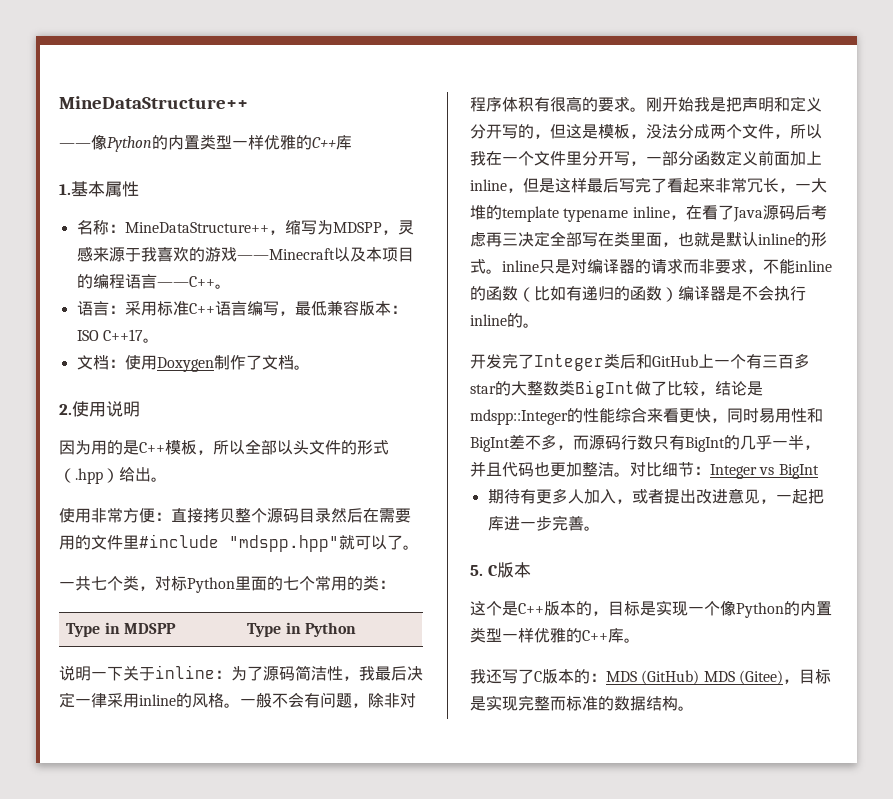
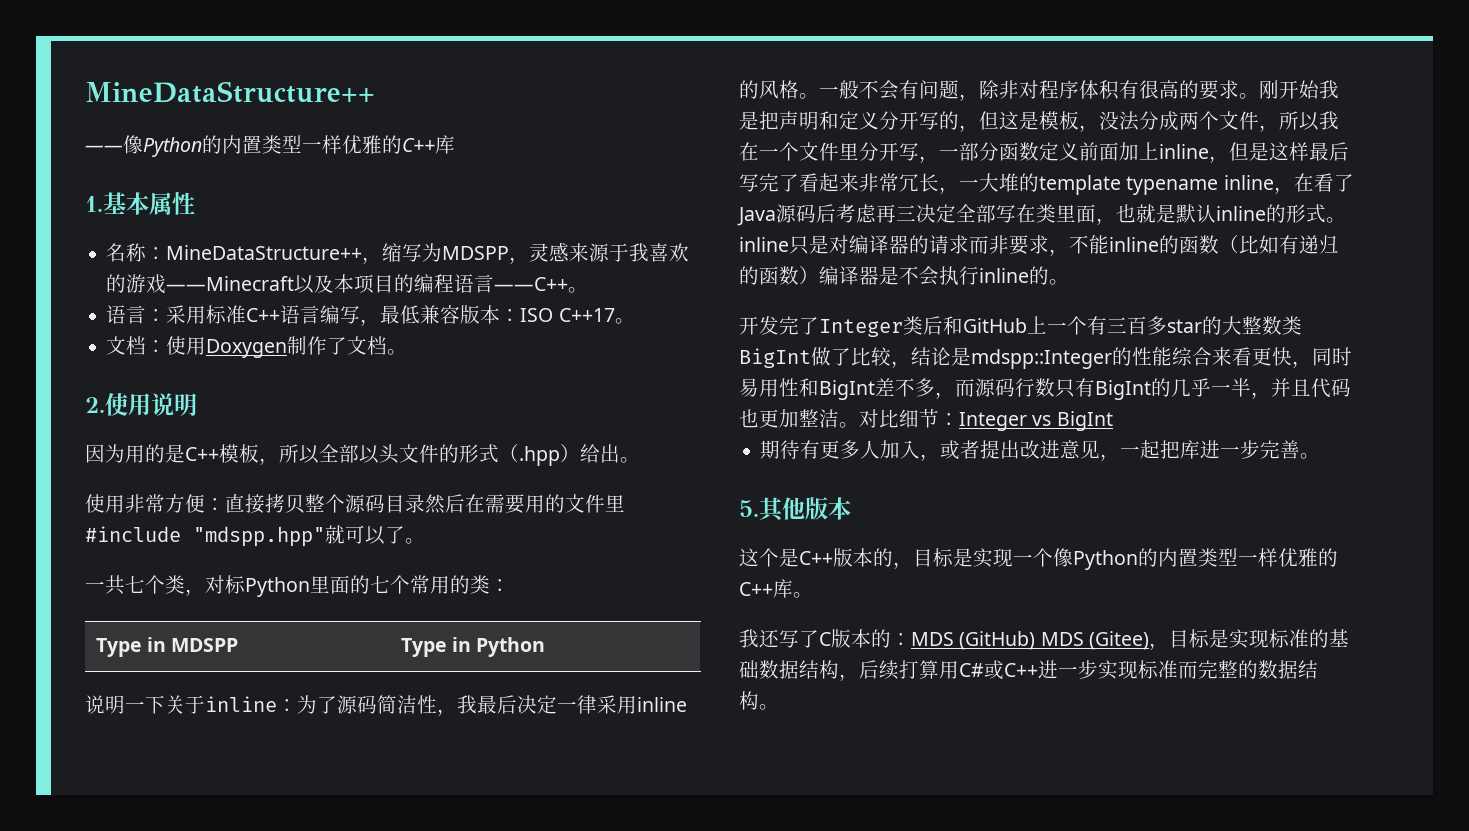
- 5. C版本
+ 5.其他版本
- 我还写了C版本的：MDS (GitHub) MDS (Gitee)，目标是实现完整而标准的数据结构。
+ 我还写了C版本的：MDS (GitHub) MDS (Gitee)，目标是实现标准的基础数据结构，后续打算用C#或C++进一步实现标准而完整的数据结构。

